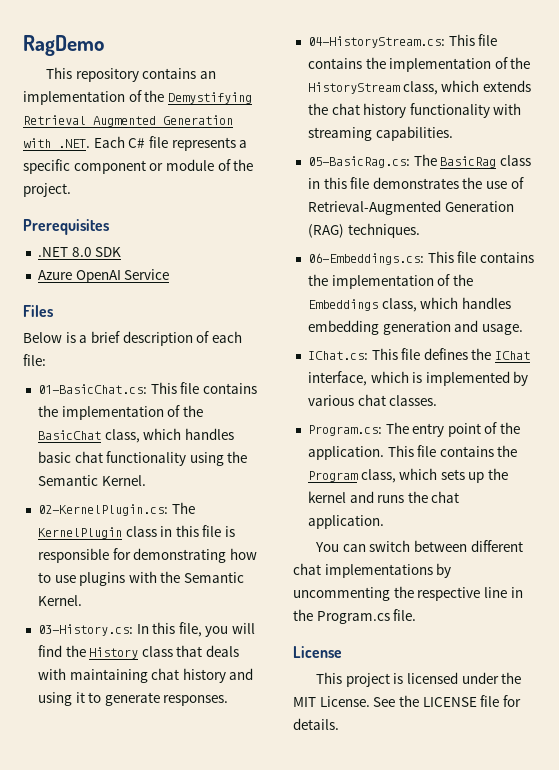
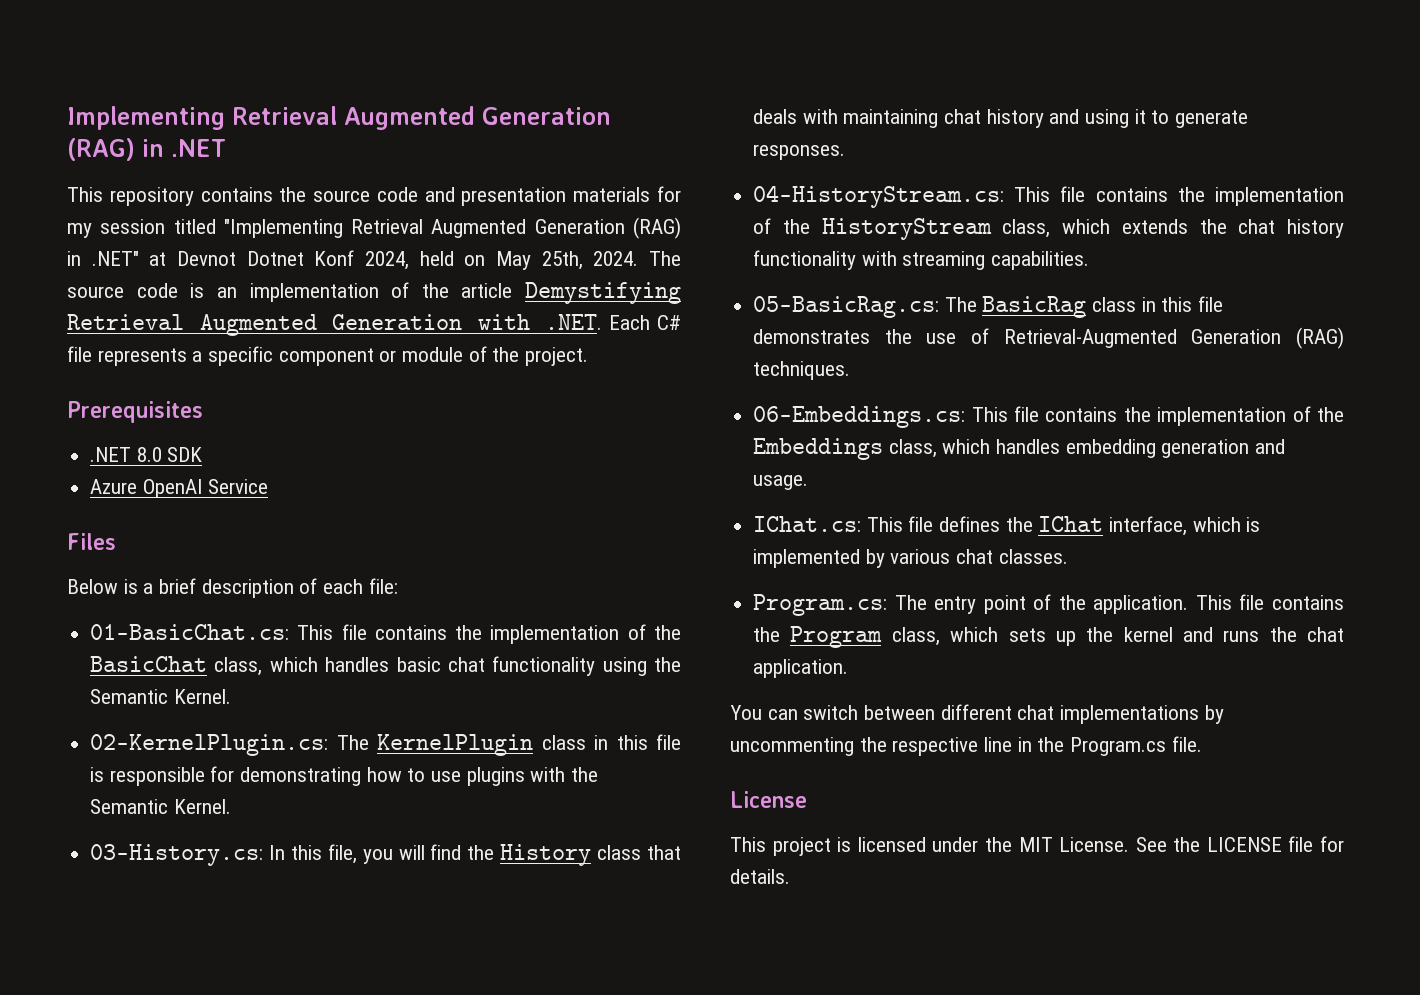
- RagDemo
- This repository contains an implementation of the Demystifying Retrieval Augmented Generation with .NET. Each C# file represents a specific component or module of the project.
+ Implementing Retrieval Augmented Generation (RAG) in .NET
+ This repository contains the source code and presentation materials for my session titled "Implementing Retrieval Augmented Generation (RAG) in .NET" at Devnot Dotnet Konf 2024, held on May 25th, 2024. The source code is an implementation of the article Demystifying Retrieval Augmented Generation with .NET. Each C# file represents a specific component or module of the project.

